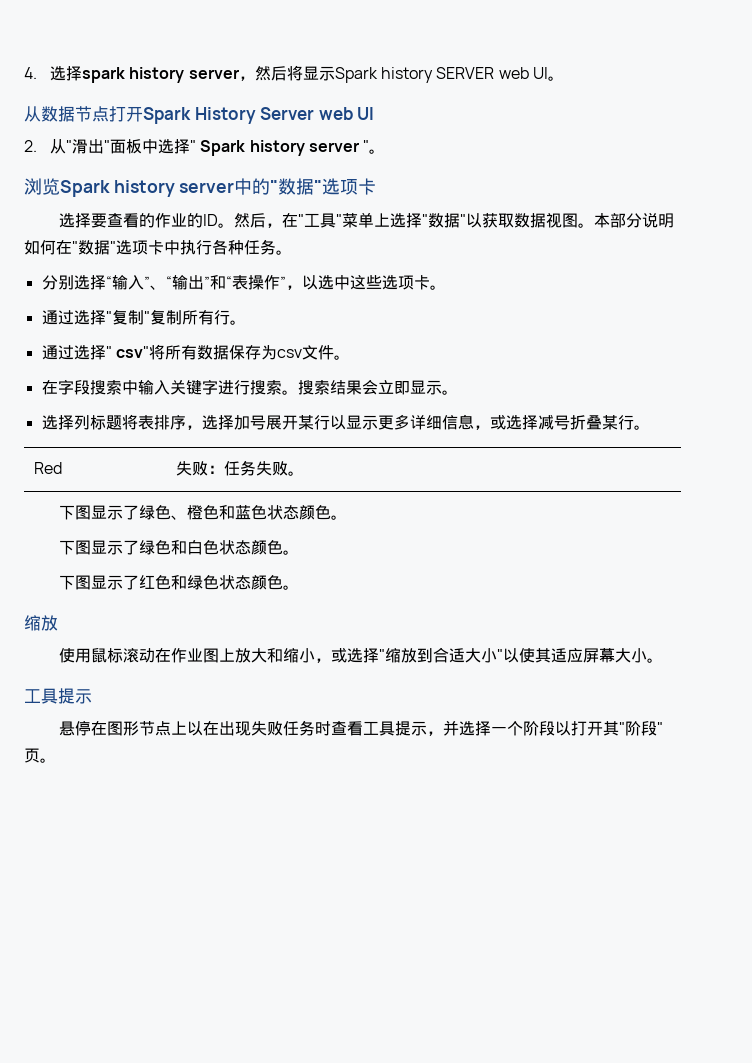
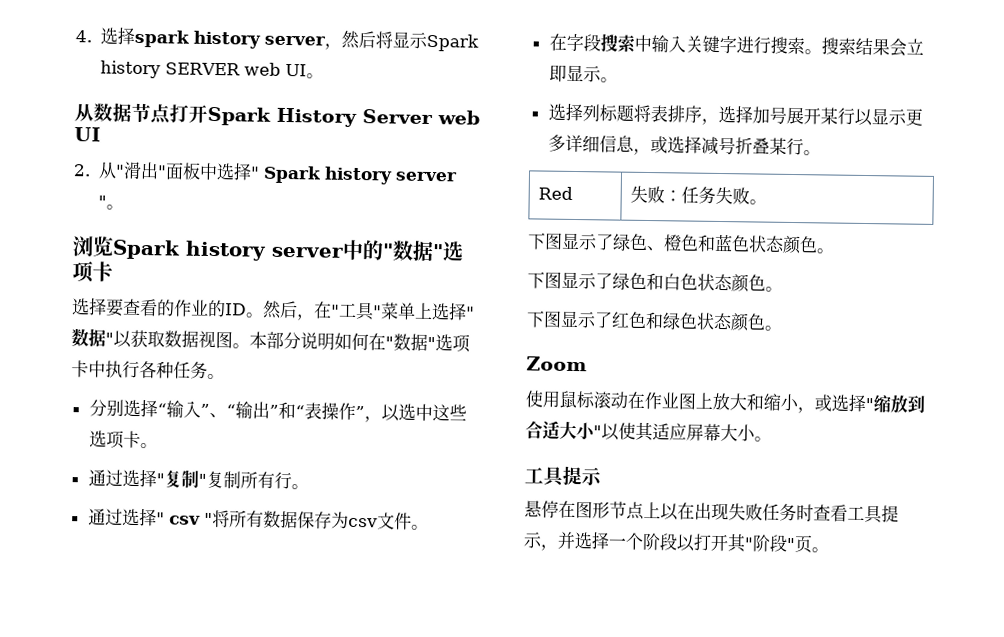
- 通过选择" csv"将所有数据保存为csv文件。
+ 通过选择" csv "将所有数据保存为csv文件。
  下图显示了红色和绿色状态颜色。
- 缩放
+ Zoom

